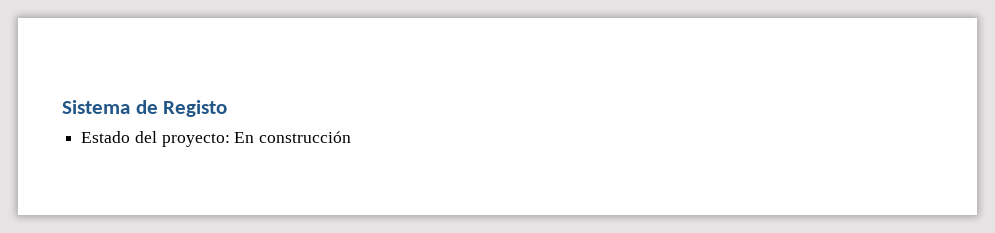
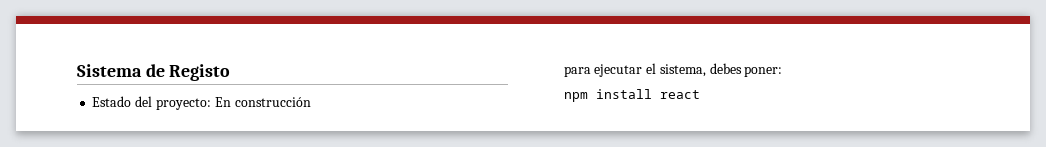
+ para ejecutar el sistema, debes poner:
+ npm install react

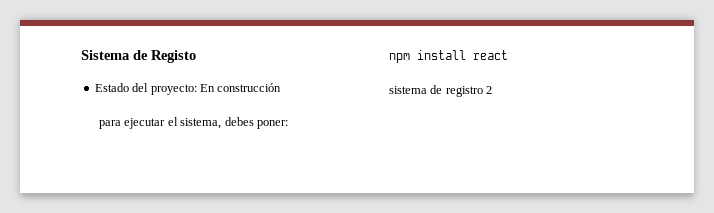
+ sistema de registro 2

